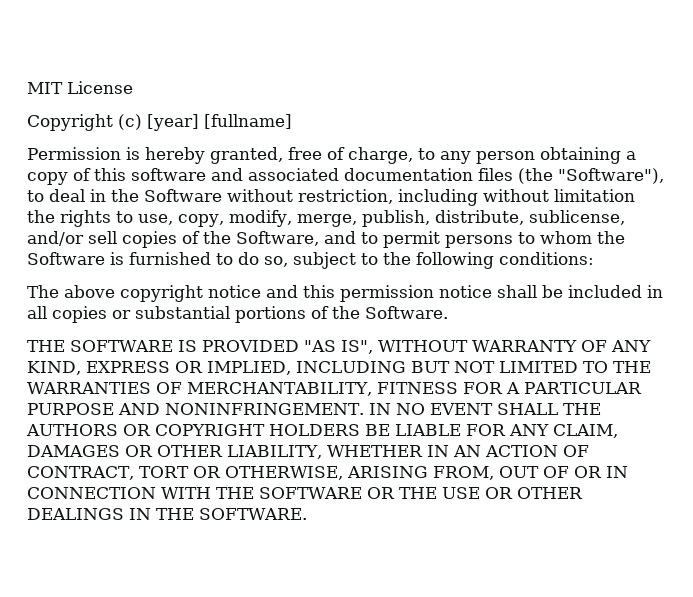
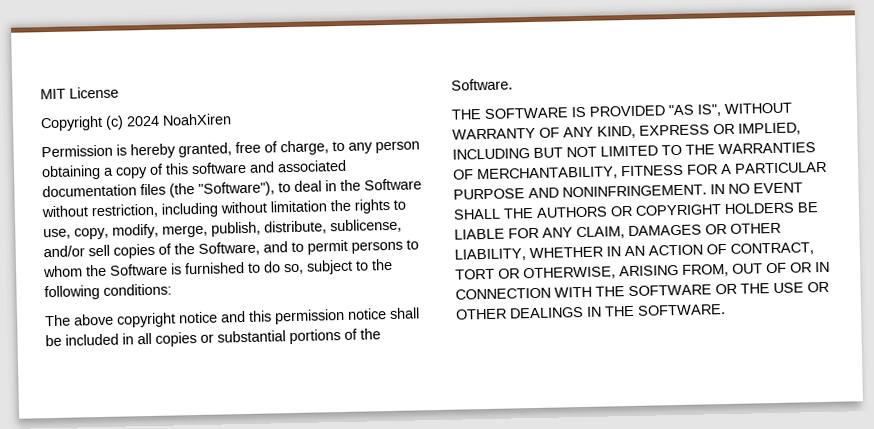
- Copyright (c) [year] [fullname]
+ Copyright (c) 2024 NoahXiren

